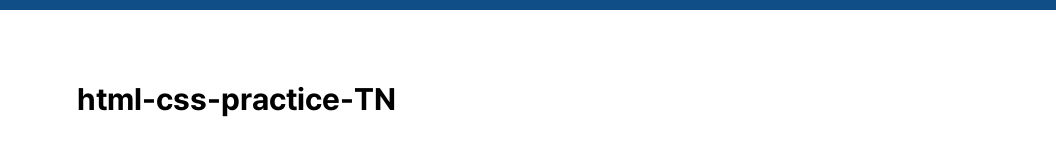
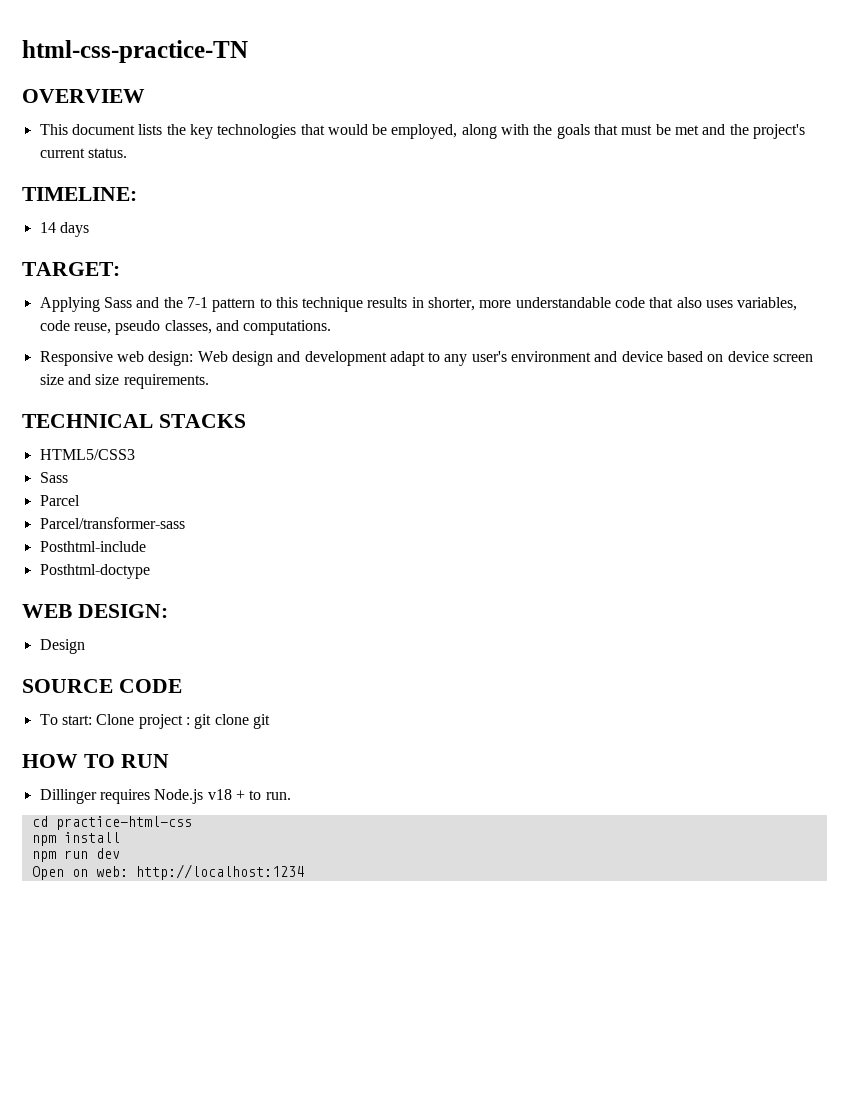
+ OVERVIEW
+ This document lists the key technologies that would be employed, along with the goals that must be met and the project's current status.
+ TIMELINE:
+ 14 days
+ TARGET:
+ Applying Sass and the 7-1 pattern to this technique results in shorter, more understandable code that also uses variables, code reuse, pseudo classes, and computations.
+ Responsive web design: Web design and development adapt to any user's environment and device based on device screen size and size requirements.
+ TECHNICAL STACKS
+ HTML5/CSS3
+ Sass
+ Parcel
+ Parcel/transformer-sass
+ Posthtml-include
+ Posthtml-doctype
+ WEB DESIGN:
+ Design
+ SOURCE CODE
+ To start: Clone project : git clone git
+ HOW TO RUN
+ Dillinger requires Node.js v18 + to run.
+ cd practice-html-css
+ npm install
+ npm run dev
+ Open on web: http://localhost:1234

